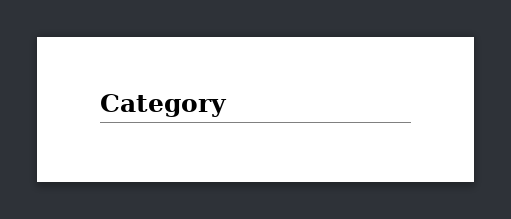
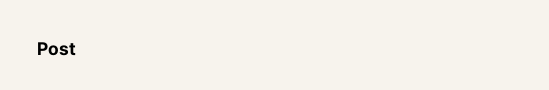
- Category
+ Post

